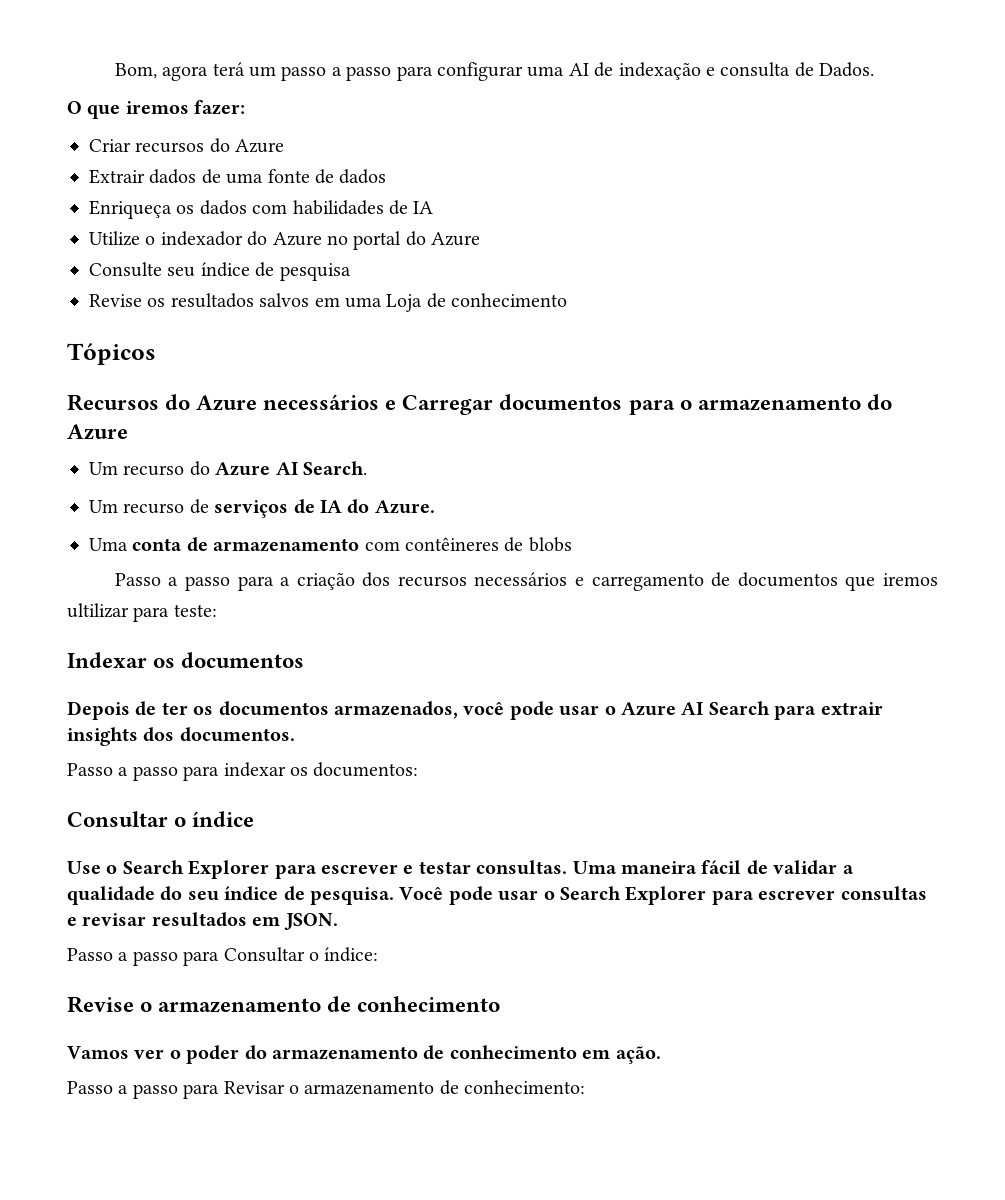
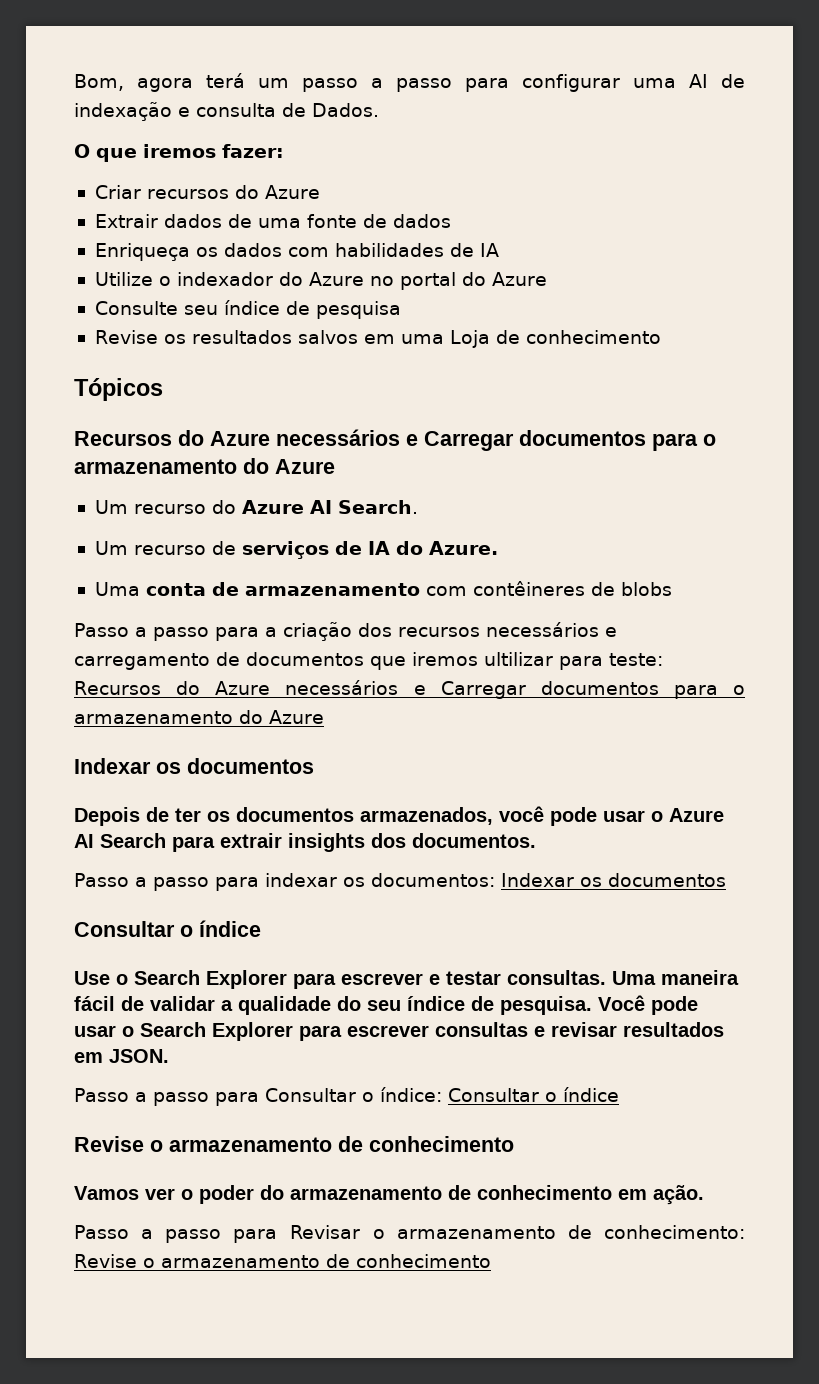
- Passo a passo para a criação dos recursos necessários e carregamento de documentos que iremos ultilizar para teste:
+ Passo a passo para a criação dos recursos necessários e carregamento de documentos que iremos ultilizar para teste: Recursos do Azure necessários e Carregar documentos para o armazenamento do Azure
- Passo a passo para indexar os documentos:
+ Passo a passo para indexar os documentos: Indexar os documentos
- Passo a passo para Consultar o índice:
+ Passo a passo para Consultar o índice: Consultar o índice
- Passo a passo para Revisar o armazenamento de conhecimento:
+ Passo a passo para Revisar o armazenamento de conhecimento: Revise o armazenamento de conhecimento

